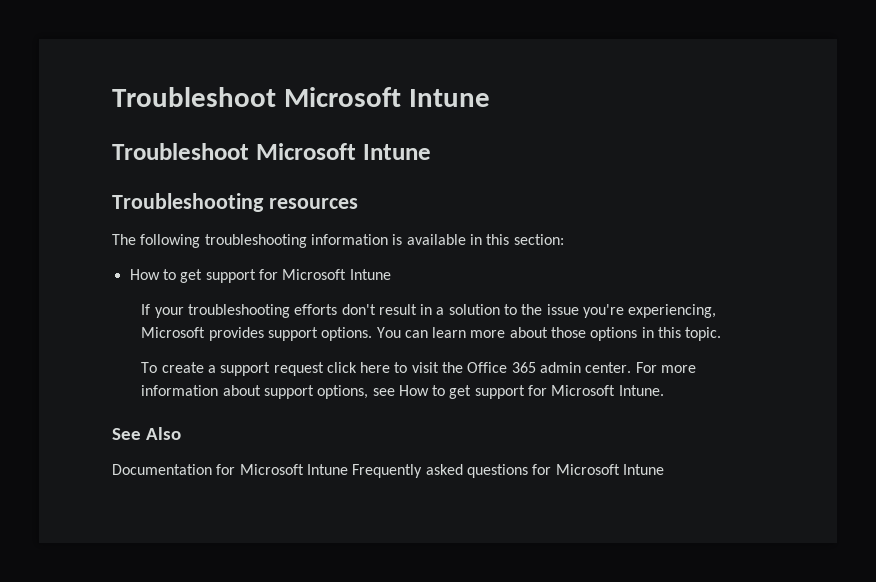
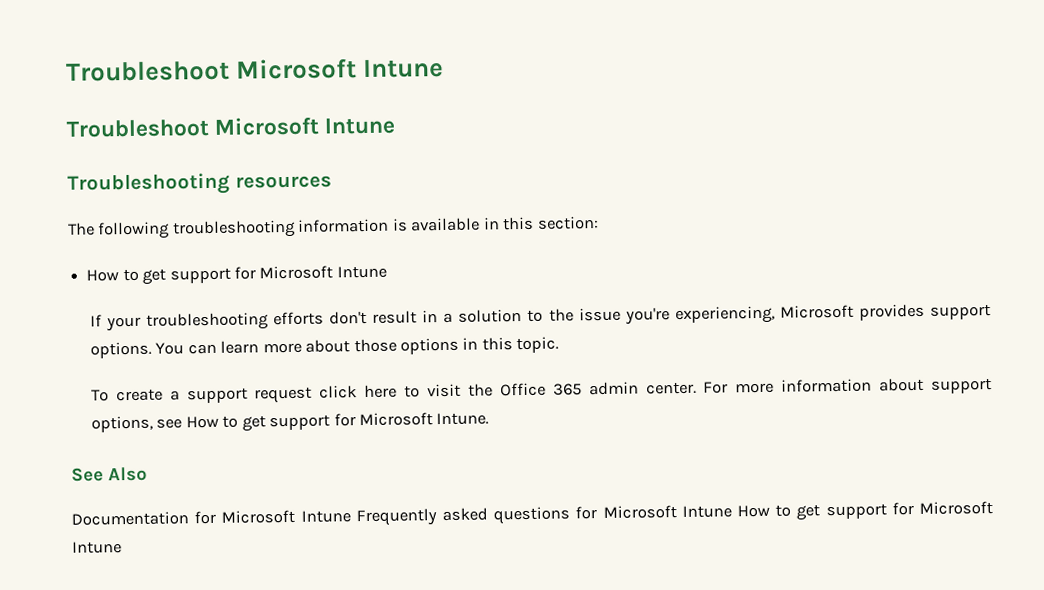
- Documentation for Microsoft Intune Frequently asked questions for Microsoft Intune
+ Documentation for Microsoft Intune Frequently asked questions for Microsoft Intune How to get support for Microsoft Intune

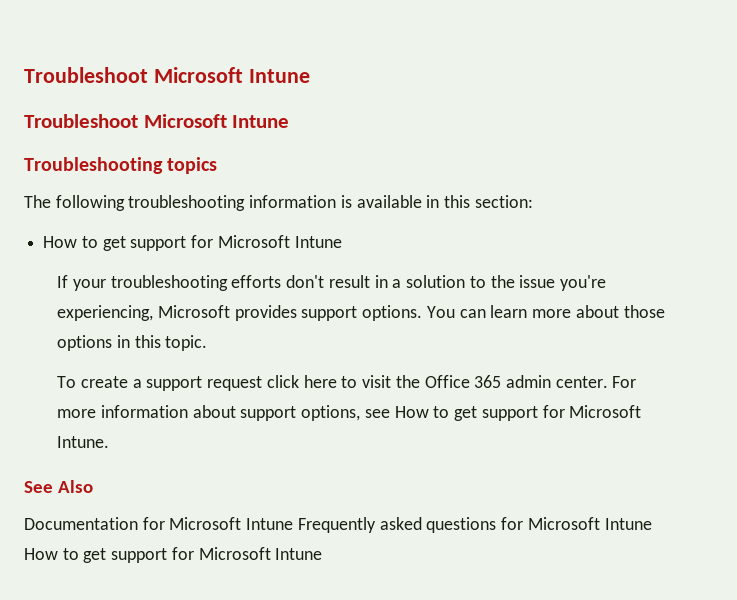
- Troubleshooting resources
+ Troubleshooting topics

